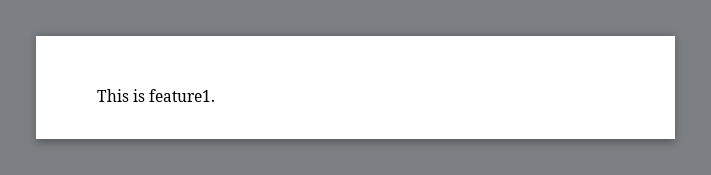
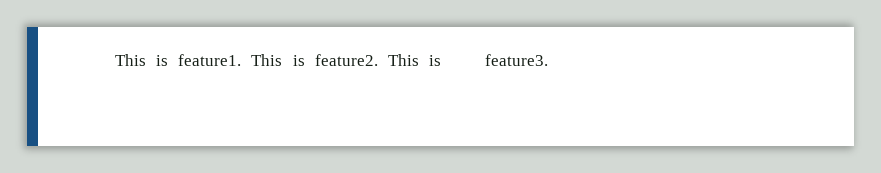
+ This is feature2. This is feature3.

